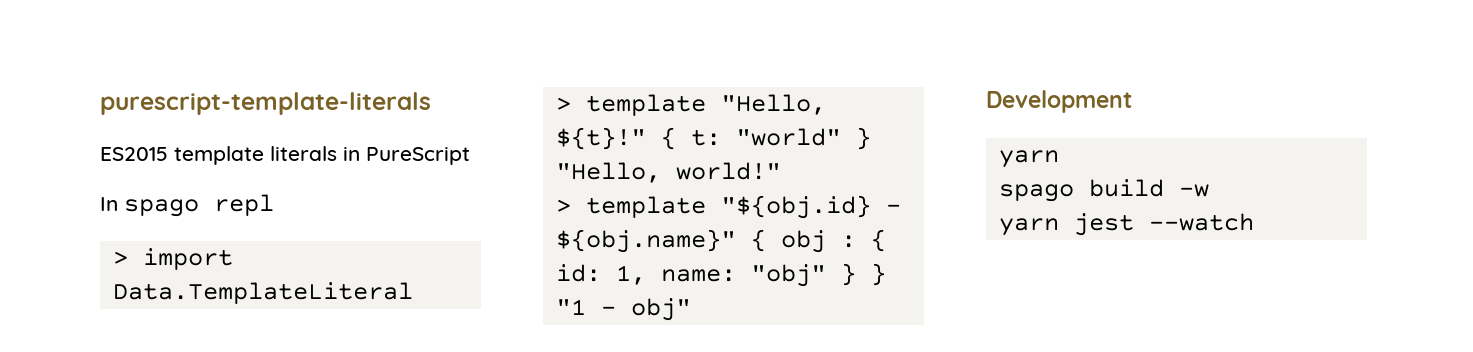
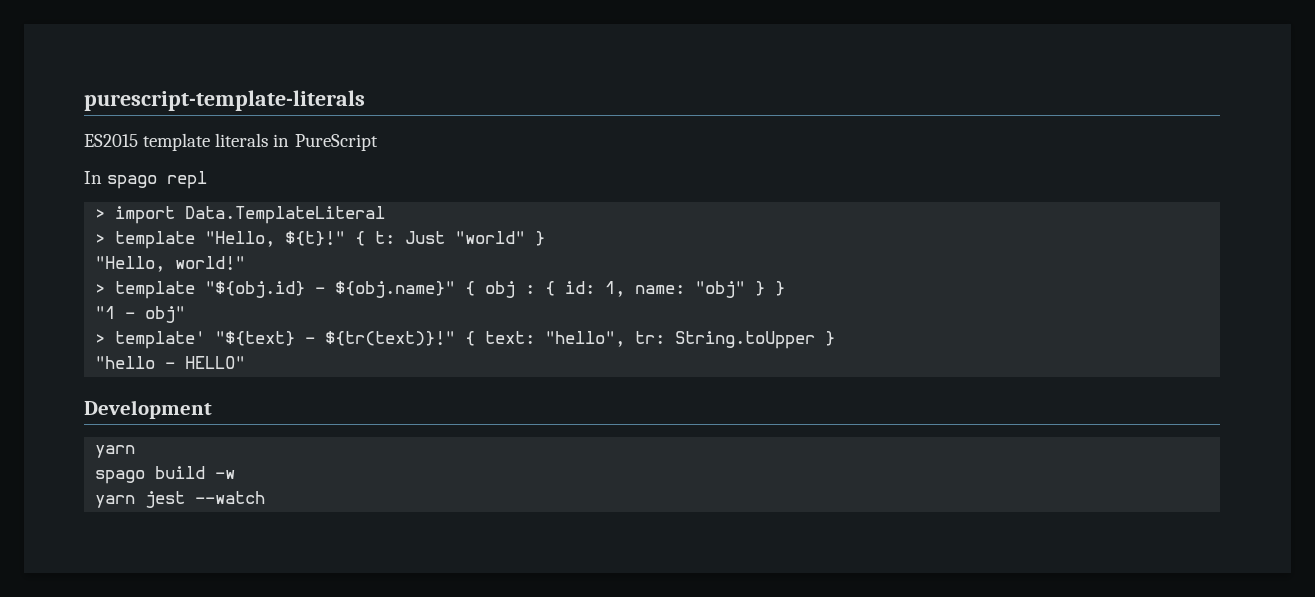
- { t: "world" }
+ { t: Just "world" }
+ > template' "${text} - ${tr(text)}!" { text: "hello", tr: String.toUpper }
+ "hello - HELLO"

